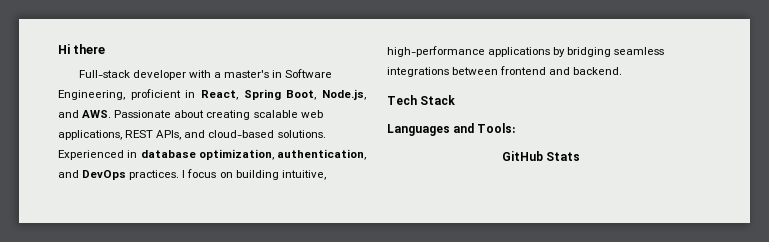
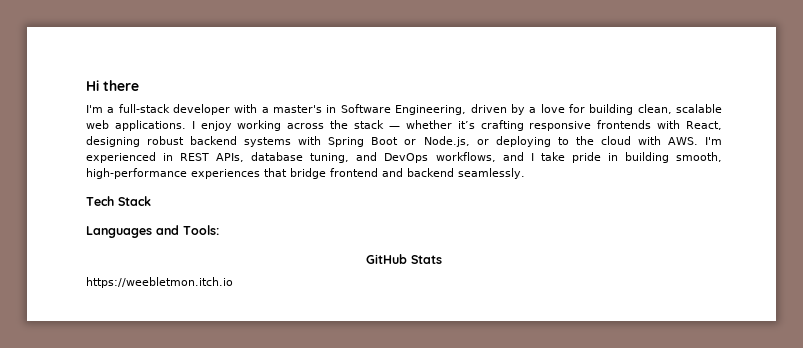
- Full-stack developer with a master's in Software Engineering, proficient in React, Spring Boot, Node.js, and AWS. Passionate about creating scalable web applications, REST APIs, and cloud-based solutions. Experienced in database optimization, authentication, and DevOps practices. I focus on building intuitive, high-performance applications by bridging seamless integrations between frontend and backend.
+ I'm a full-stack developer with a master's in Software Engineering, driven by a love for building clean, scalable web applications. I enjoy working across the stack — whether it’s crafting responsive frontends with React, designing robust backend systems with Spring Boot or Node.js, or deploying to the cloud with AWS. I'm experienced in REST APIs, database tuning, and DevOps workflows, and I take pride in building smooth, high-performance experiences that bridge frontend and backend seamlessly.
+ https://weebletmon.itch.io

